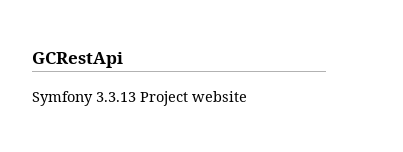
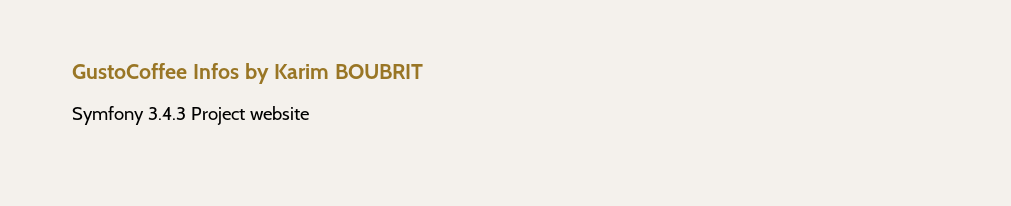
- GCRestApi
+ GustoCoffee Infos by Karim BOUBRIT
- Symfony 3.3.13 Project website
+ Symfony 3.4.3 Project website

